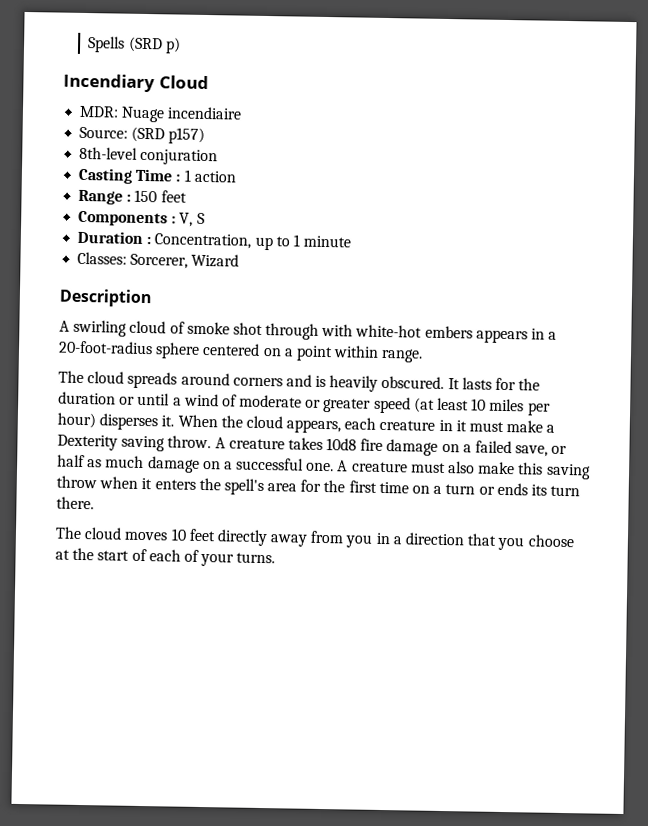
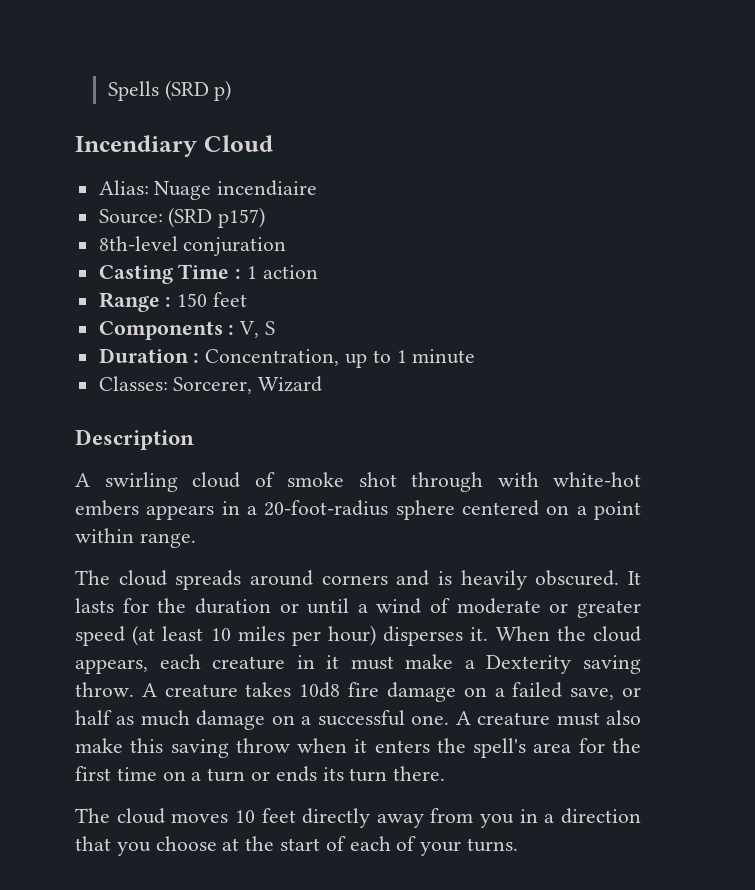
- MDR: Nuage incendiaire
+ Alias: Nuage incendiaire

